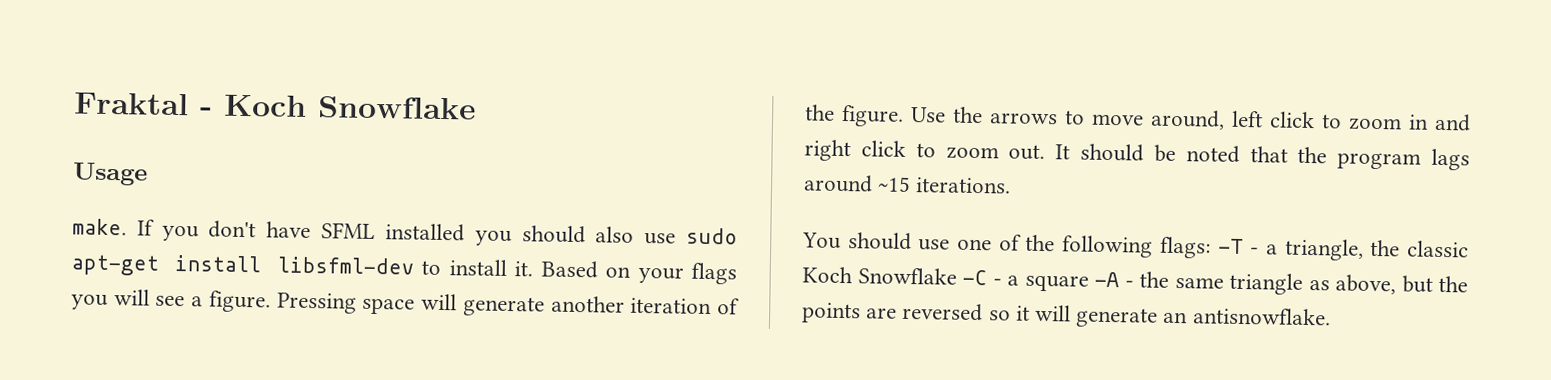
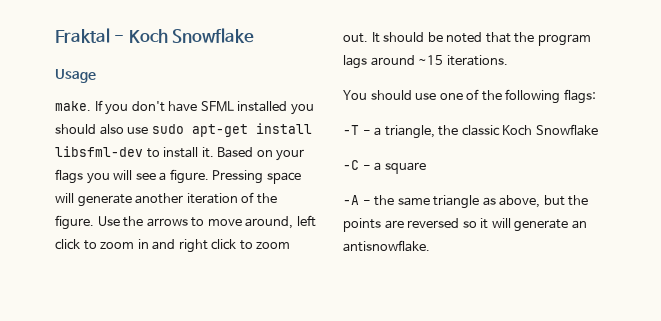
- You should use one of the following flags: -T - a triangle, the classic Koch Snowflake -C - a square -A - the same triangle as above, but the points are reversed so it will generate an antisnowflake.
+ You should use one of the following flags:
+ -T - a triangle, the classic Koch Snowflake
+ -C - a square
+ -A - the same triangle as above, but the points are reversed so it will generate an antisnowflake.

